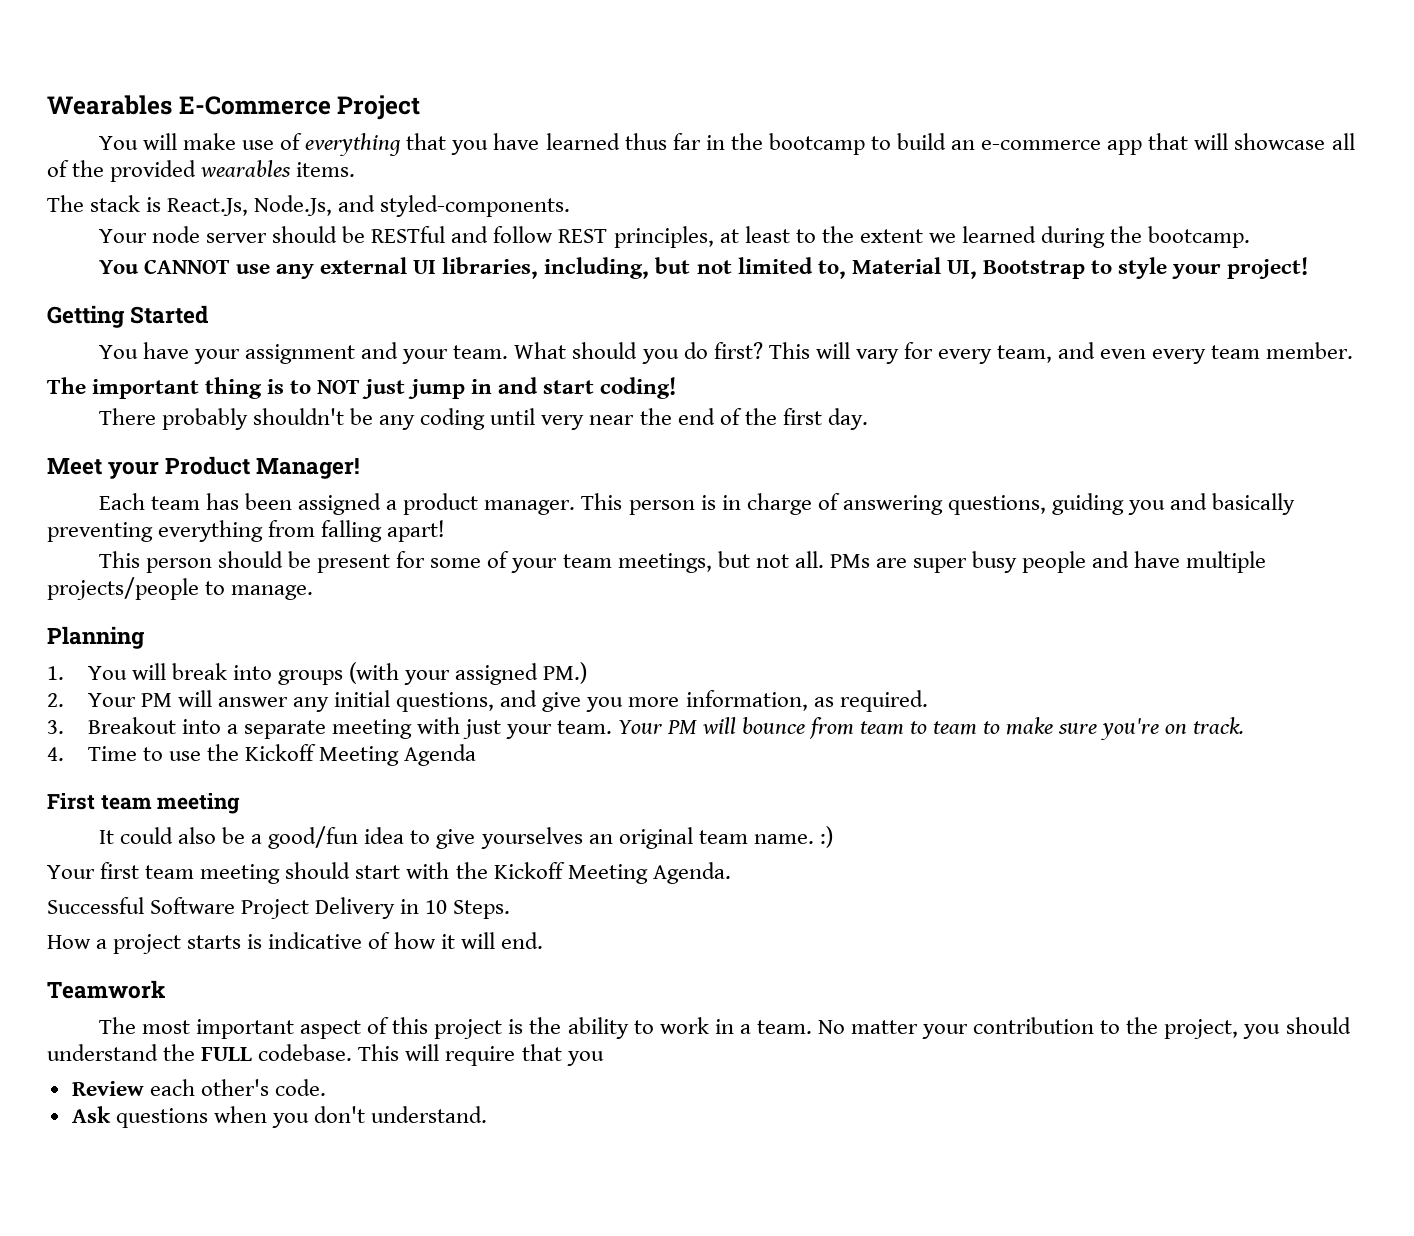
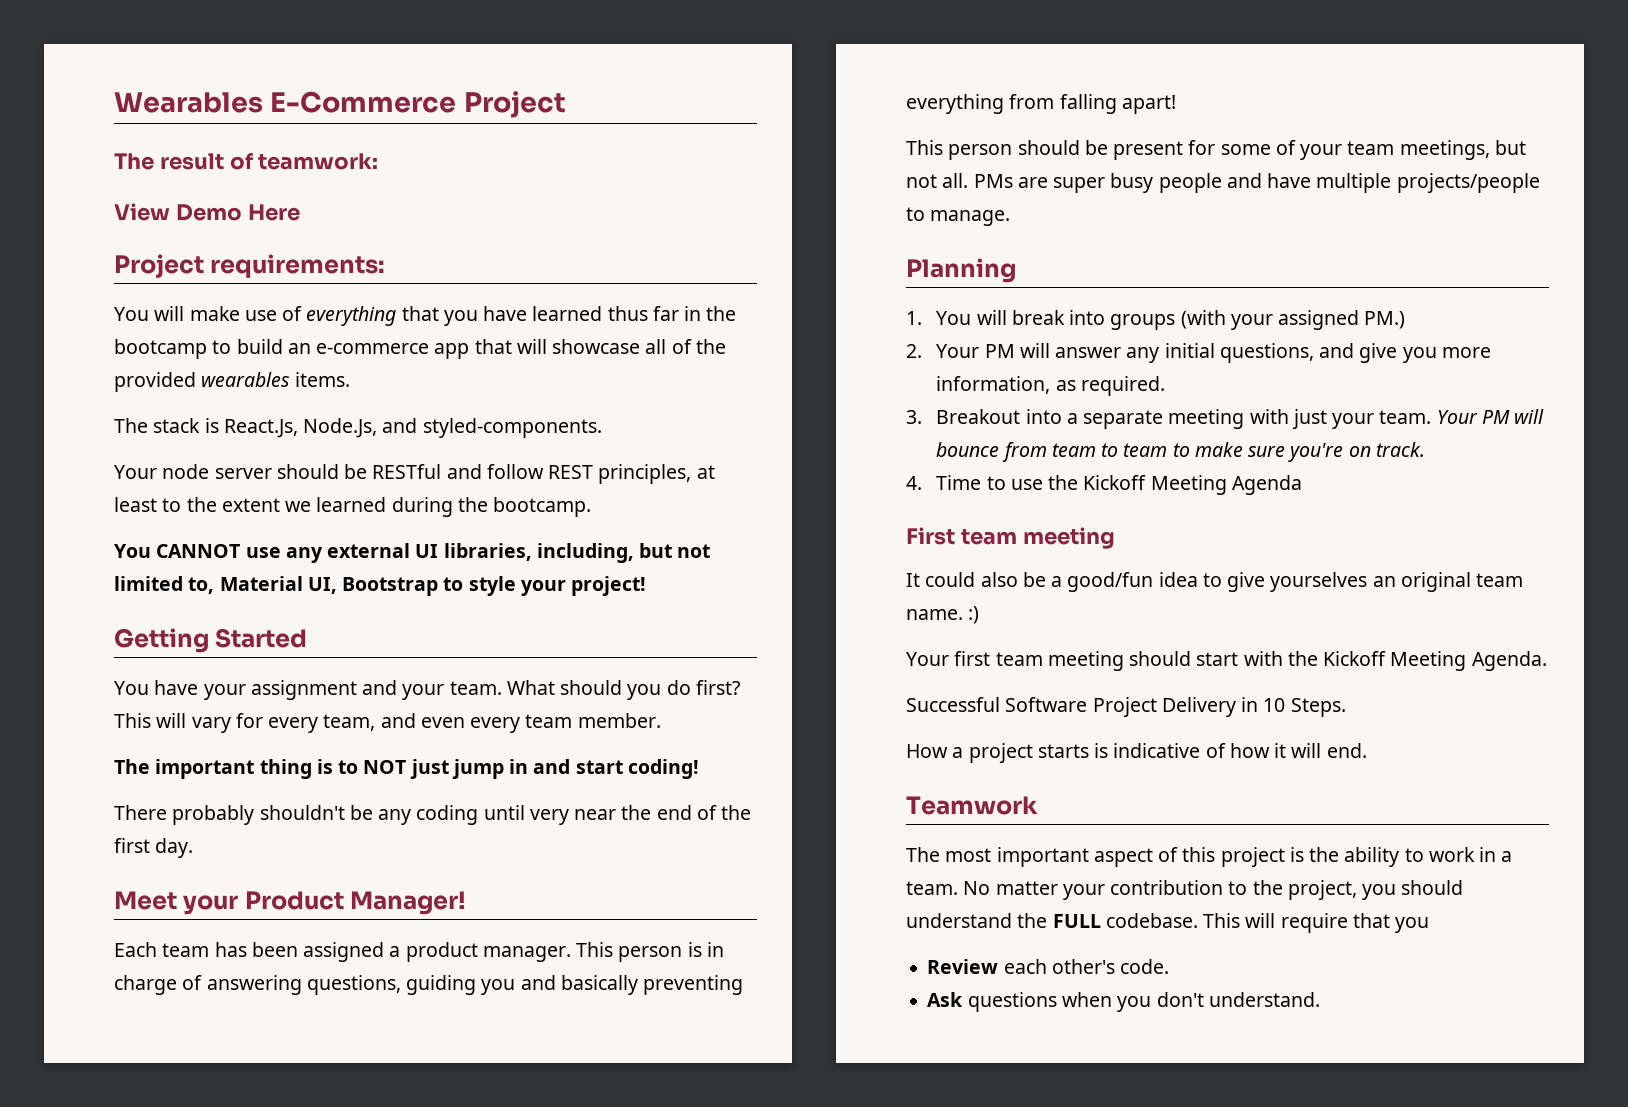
+ The result of teamwork:
+ View Demo Here
+ Project requirements:

